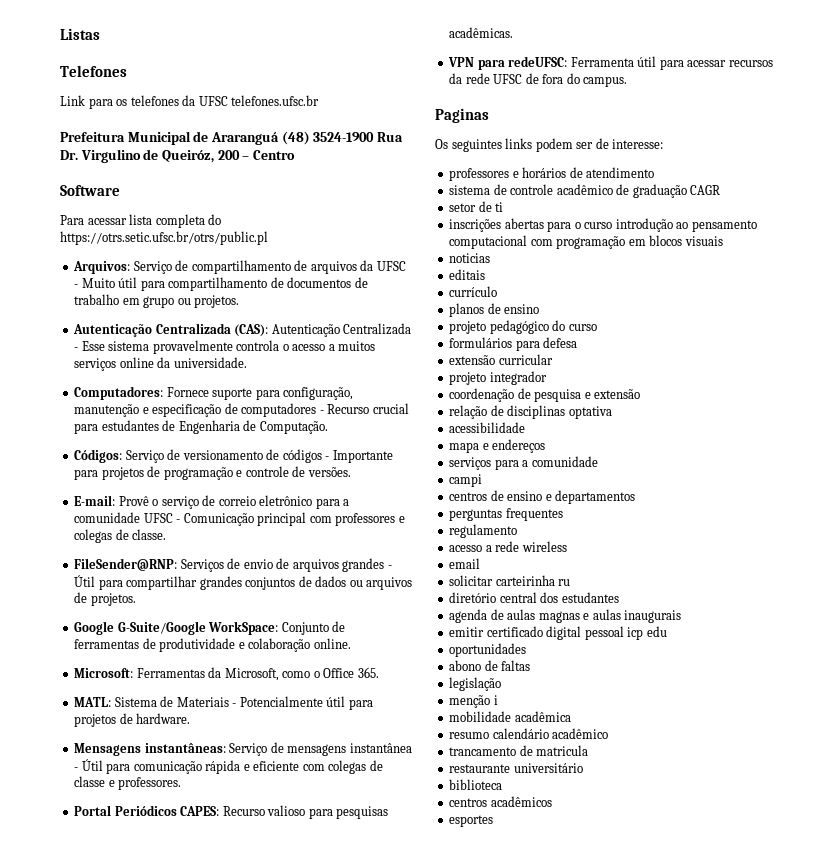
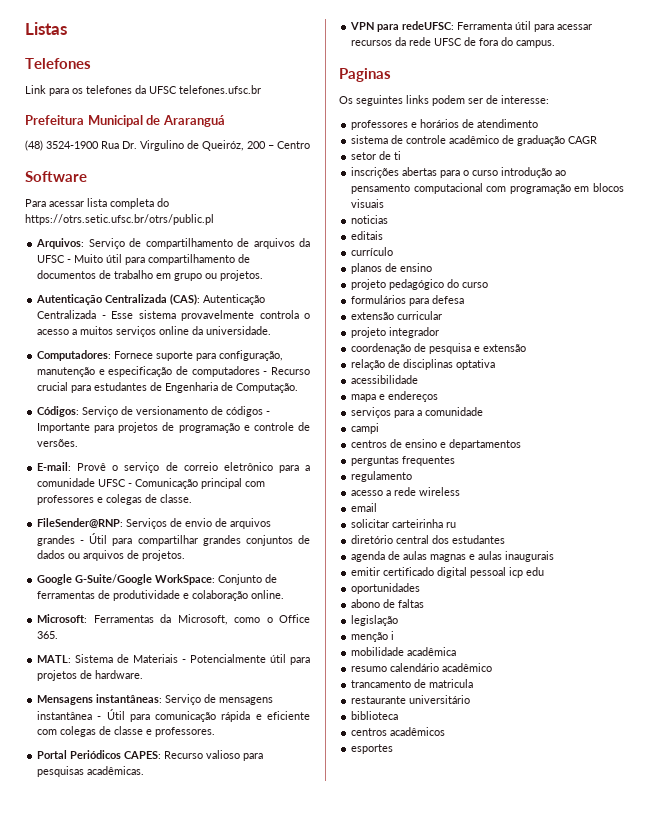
- Prefeitura Municipal de Araranguá (48) 3524-1900 Rua Dr. Virgulino de Queiróz, 200 – Centro
+ Prefeitura Municipal de Araranguá
+ (48) 3524-1900 Rua Dr. Virgulino de Queiróz, 200 – Centro

